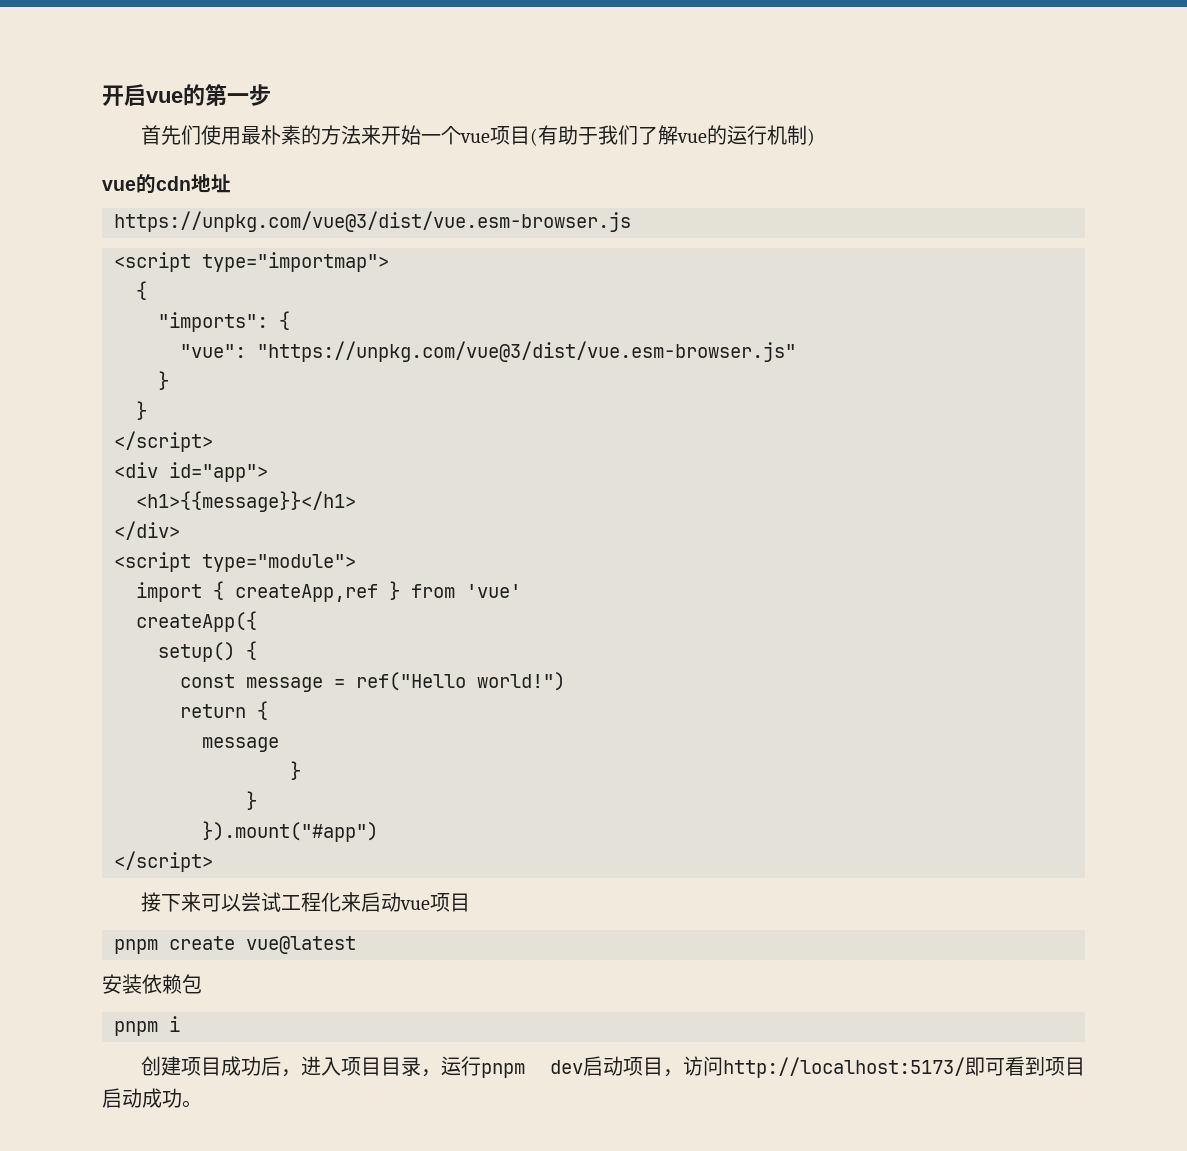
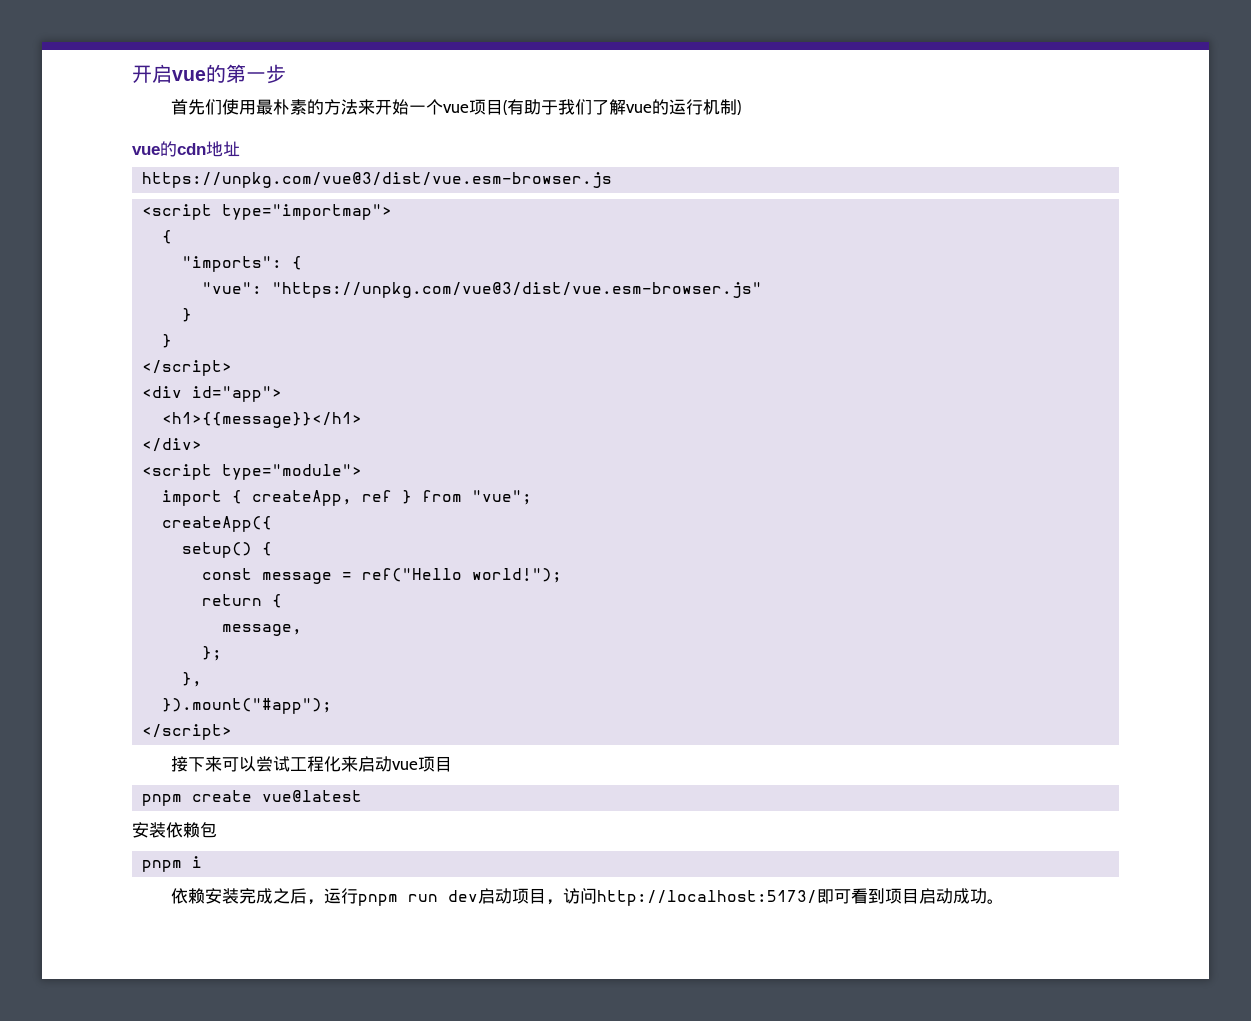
- import { createApp,ref } from 'vue'
+ import { createApp, ref } from "vue";
- const message = ref("Hello world!")
+ const message = ref("Hello world!");
  return {
- message
- }
- }
- }).mount("#app")
+ message,
+ };
+ },
+ }).mount("#app");
- 创建项目成功后，进入项目目录，运行pnpm dev启动项目，访问http://localhost:5173/即可看到项目启动成功。
+ 依赖安装完成之后，运行pnpm run dev启动项目，访问http://localhost:5173/即可看到项目启动成功。

